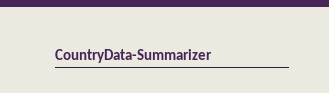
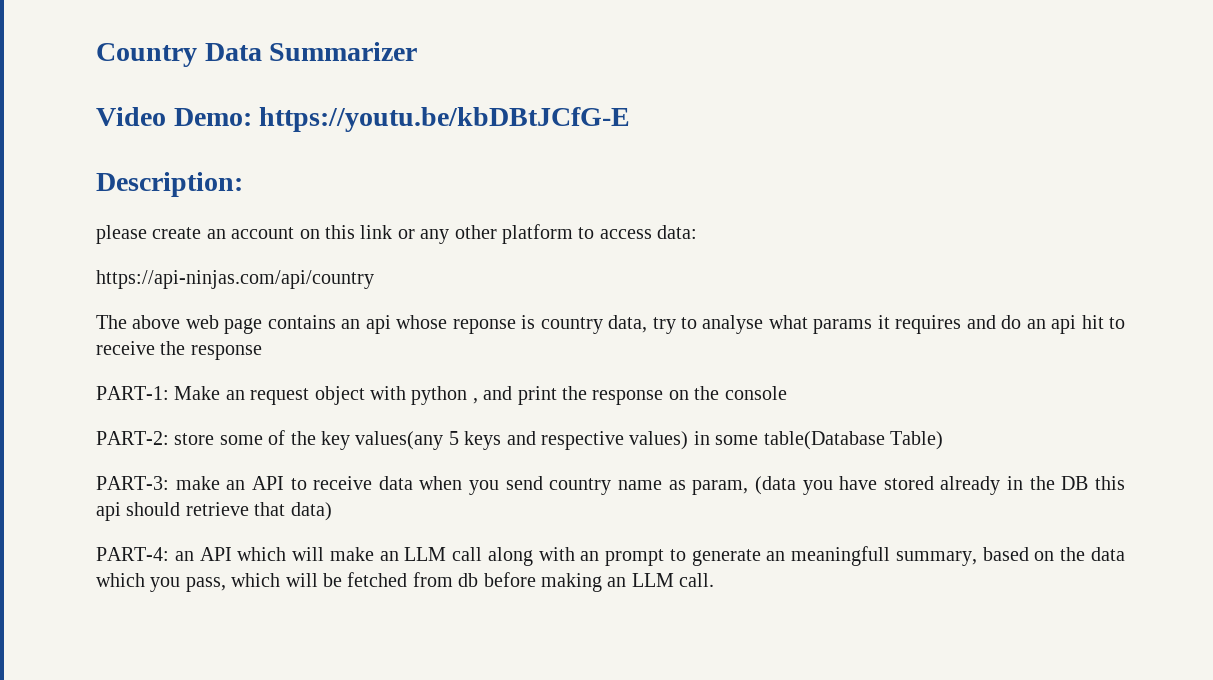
- CountryData-Summarizer
+ Country Data Summarizer
+ Video Demo: https://youtu.be/kbDBtJCfG-E
+ Description:
+ please create an account on this link or any other platform to access data:
+ https://api-ninjas.com/api/country
+ The above web page contains an api whose reponse is country data, try to analyse what params it requires and do an api hit to receive the response
+ PART-1: Make an request object with python , and print the response on the console
+ PART-2: store some of the key values(any 5 keys and respective values) in some table(Database Table)
+ PART-3: make an API to receive data when you send country name as param, (data you have stored already in the DB this api should retrieve that data)
+ PART-4: an API which will make an LLM call along with an prompt to generate an meaningfull summary, based on the data which you pass, which will be fetched from db before making an LLM call.

